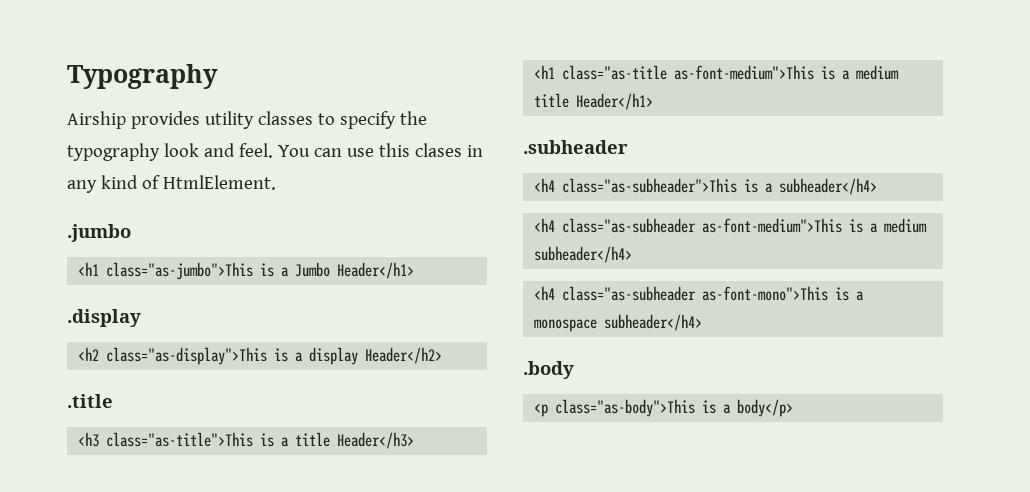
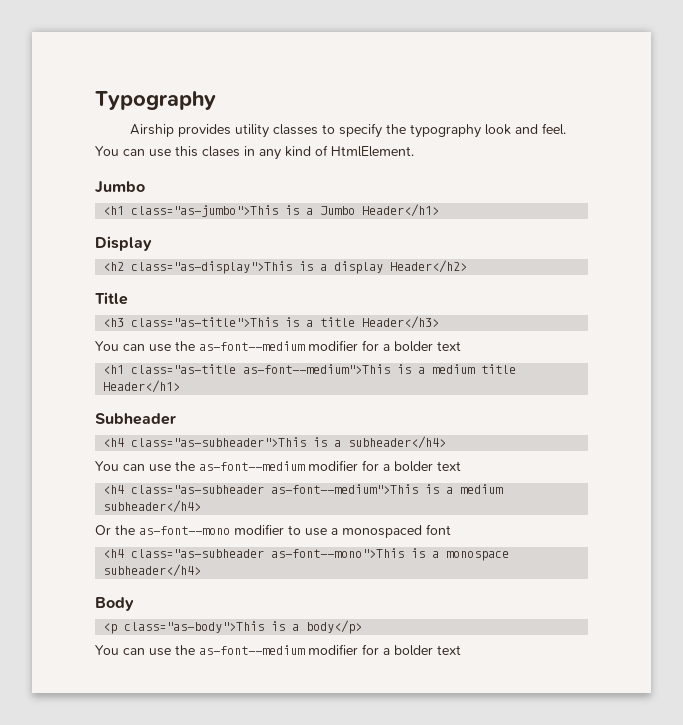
  You can use this clases in any kind of HtmlElement.
- .jumbo
+ Jumbo
- .display
+ Display
- .title
+ Title
  <h3 class="as-title">This is a title Header</h3>
+ You can use the as-font--medium modifier for a bolder text
- <h1 class="as-title as-font-medium">This is a medium title Header</h1>
+ <h1 class="as-title as-font--medium">This is a medium title Header</h1>
- .subheader
+ Subheader
  <h4 class="as-subheader">This is a subheader</h4>
- <h4 class="as-subheader as-font-medium">This is a medium subheader</h4>
+ You can use the as-font--medium modifier for a bolder text
+ <h4 class="as-subheader as-font--medium">This is a medium subheader</h4>
- <h4 class="as-subheader as-font-mono">This is a monospace subheader</h4>
+ Or the as-font--mono modifier to use a monospaced font
+ <h4 class="as-subheader as-font--mono">This is a monospace subheader</h4>
- .body
+ Body
  <p class="as-body">This is a body</p>
+ You can use the as-font--medium modifier for a bolder text

